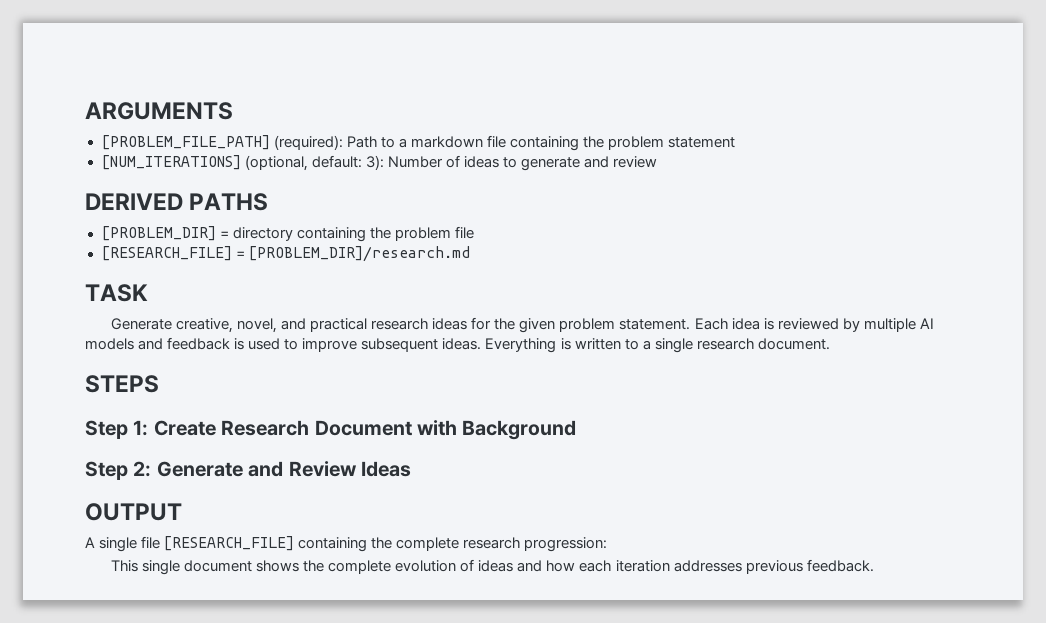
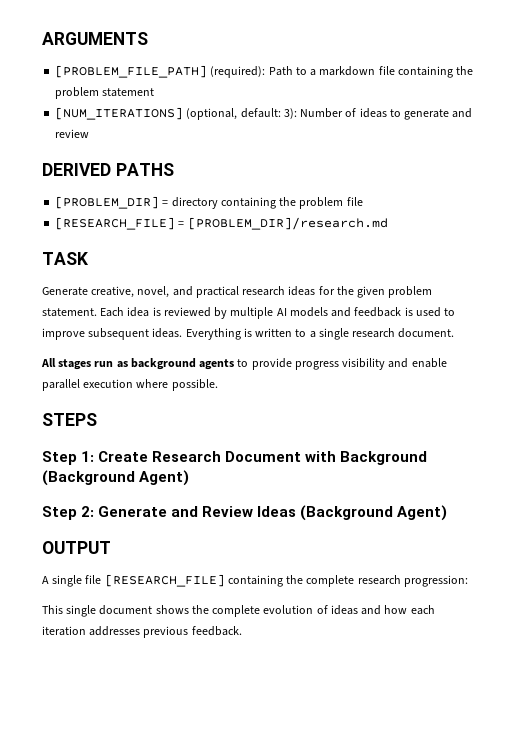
+ All stages run as background agents to provide progress visibility and enable parallel execution where possible.
- Step 1: Create Research Document with Background
+ Step 1: Create Research Document with Background (Background Agent)
- Step 2: Generate and Review Ideas
+ Step 2: Generate and Review Ideas (Background Agent)

